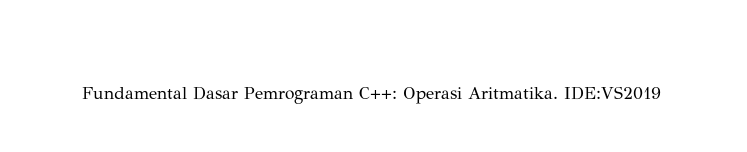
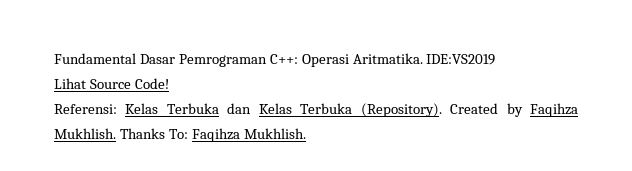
+ Lihat Source Code!
+ Referensi: Kelas Terbuka dan Kelas Terbuka (Repository). Created by Faqihza Mukhlish. Thanks To: Faqihza Mukhlish.

